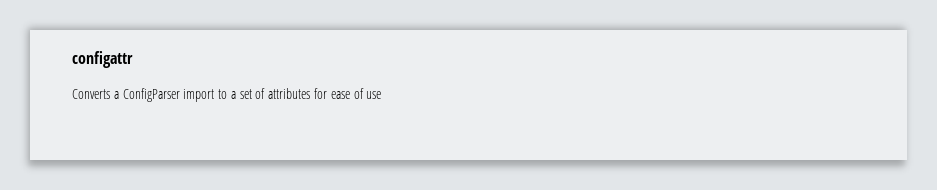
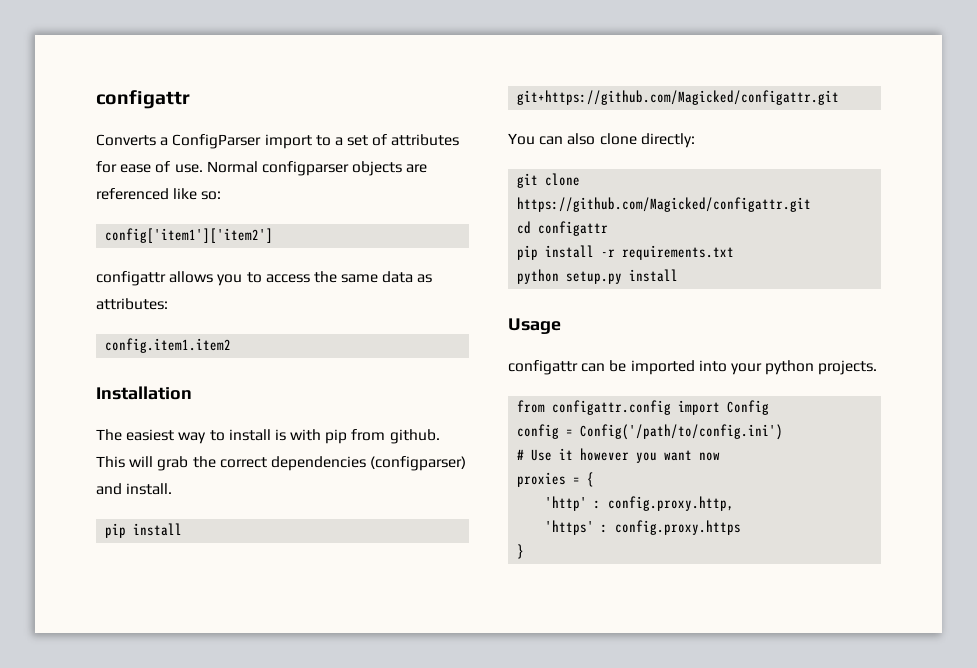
- Converts a ConfigParser import to a set of attributes for ease of use
+ Converts a ConfigParser import to a set of attributes for ease of use. Normal configparser objects are referenced like so:
+ config['item1']['item2']
+ configattr allows you to access the same data as attributes:
+ config.item1.item2
+ Installation
+ The easiest way to install is with pip from github. This will grab the correct dependencies (configparser) and install.
+ pip install git+https://github.com/Magicked/configattr.git
+ You can also clone directly:
+ git clone https://github.com/Magicked/configattr.git
+ cd configattr
+ pip install -r requirements.txt
+ python setup.py install
+ Usage
+ configattr can be imported into your python projects.
+ from configattr.config import Config
+ config = Config('/path/to/config.ini')
+ # Use it however you want now
+ proxies = {
+ 'http' : config.proxy.http,
+ 'https' : config.proxy.https
+ }

